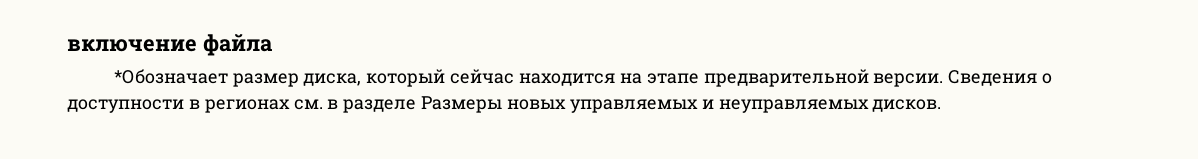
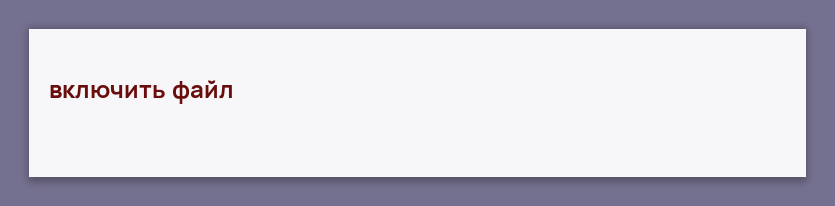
- включение файла
- *Обозначает размер диска, который сейчас находится на этапе предварительной версии. Сведения о доступности в регионах см. в разделе Размеры новых управляемых и неуправляемых дисков.
+ включить файл

